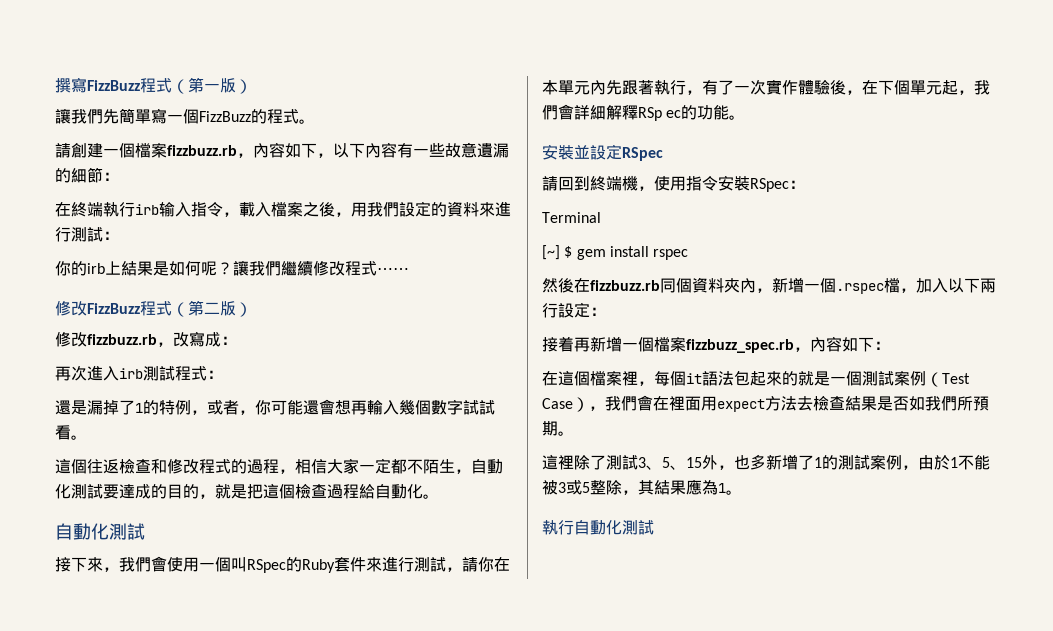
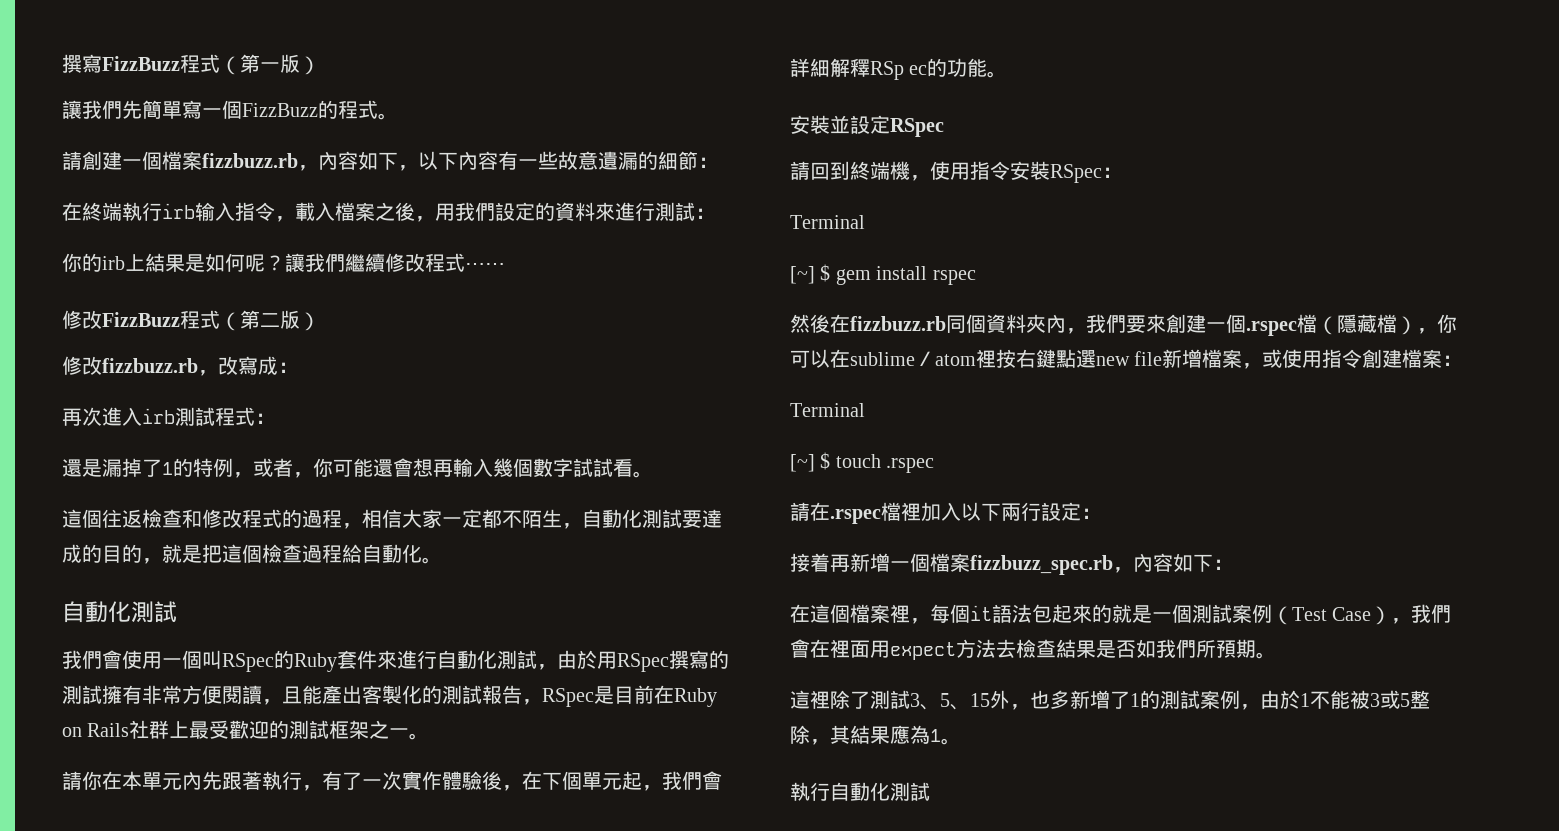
- 接下來，我們會使用一個叫RSpec的Ruby套件來進行測試，請你在本單元內先跟著執行，有了一次實作體驗後，在下個單元起，我們會詳細解釋RSp ec的功能。
+ 我們會使用一個叫RSpec的Ruby套件來進行自動化測試，由於用RSpec撰寫的測試擁有非常方便閱讀，且能產出客製化的測試報告，RSpec是目前在Ruby on Rails社群上最受歡迎的測試框架之一。
+ 請你在本單元內先跟著執行，有了一次實作體驗後，在下個單元起，我們會詳細解釋RSp ec的功能。
- 然後在fizzbuzz.rb同個資料夾內，新增一個.rspec檔，加入以下兩行設定：
+ 然後在fizzbuzz.rb同個資料夾內，我們要來創建一個.rspec檔（隱藏檔），你可以在sublime／atom裡按右鍵點選new file新增檔案，或使用指令創建檔案：
+ Terminal
+ [~] $ touch .rspec
+ 請在.rspec檔裡加入以下兩行設定：

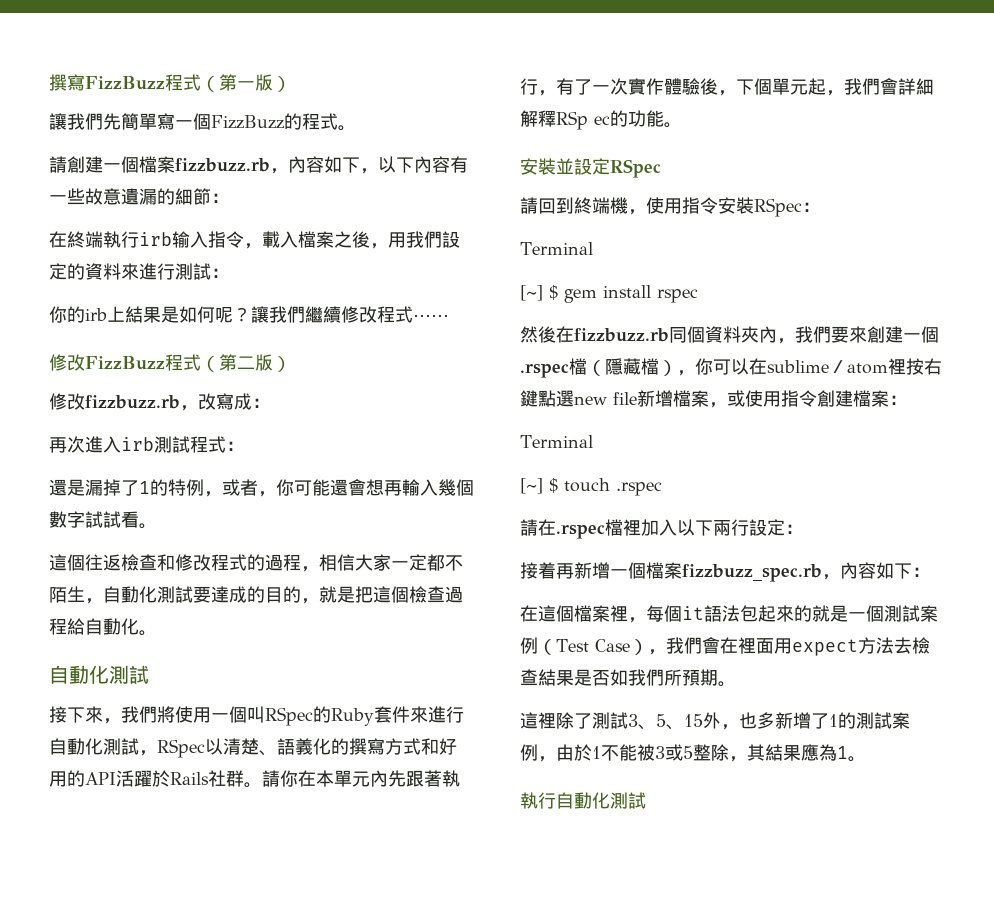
- 我們會使用一個叫RSpec的Ruby套件來進行自動化測試，由於用RSpec撰寫的測試擁有非常方便閱讀，且能產出客製化的測試報告，RSpec是目前在Ruby on Rails社群上最受歡迎的測試框架之一。
- 請你在本單元內先跟著執行，有了一次實作體驗後，在下個單元起，我們會詳細解釋RSp ec的功能。
+ 接下來，我們將使用一個叫RSpec的Ruby套件來進行自動化測試，RSpec以清楚、語義化的撰寫方式和好用的API活躍於Rails社群。請你在本單元內先跟著執行，有了一次實作體驗後，下個單元起，我們會詳細解釋RSp ec的功能。

